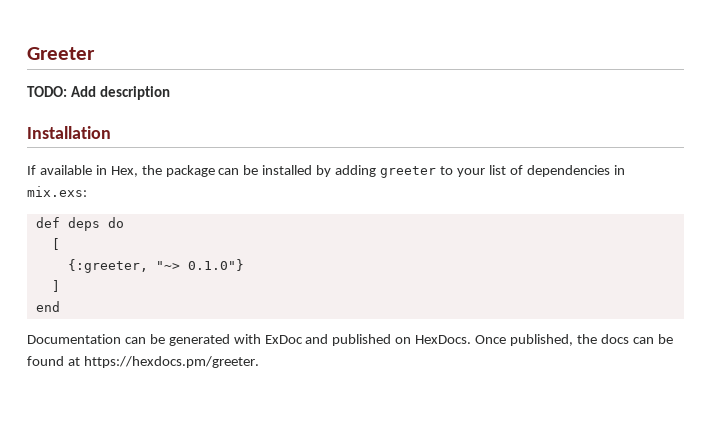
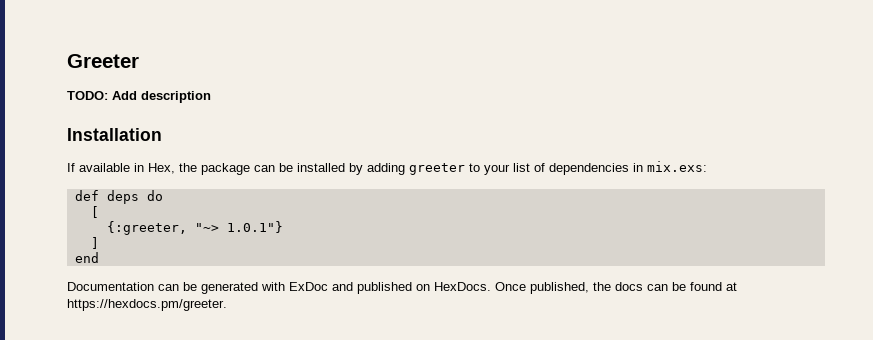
- {:greeter, "~> 0.1.0"}
+ {:greeter, "~> 1.0.1"}

